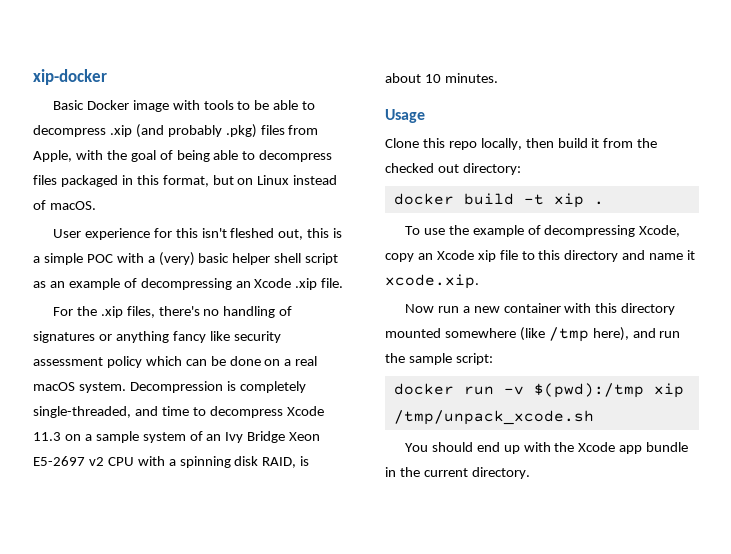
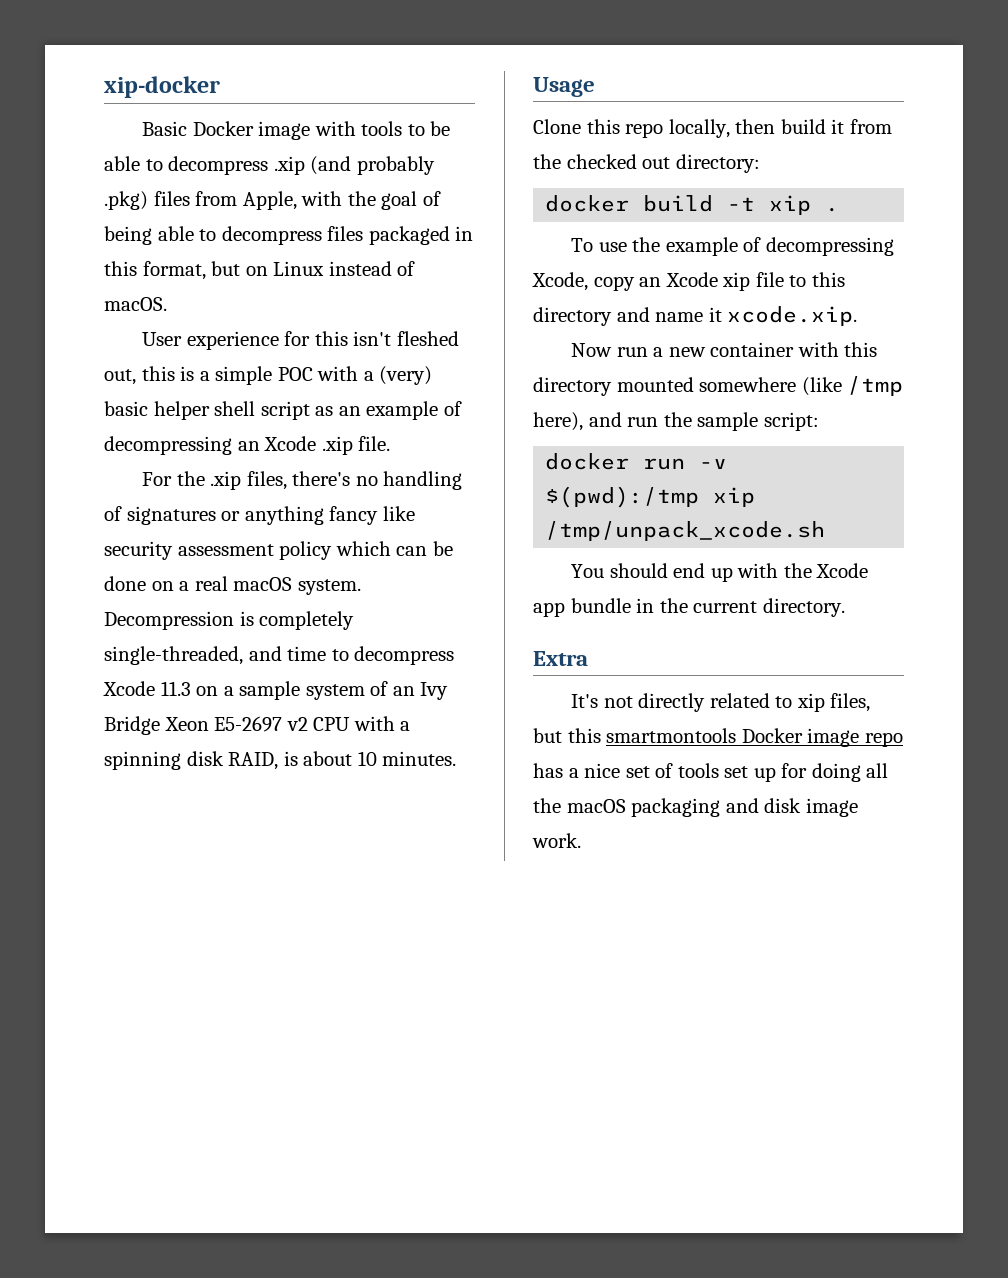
+ Extra
+ It's not directly related to xip files, but this smartmontools Docker image repo has a nice set of tools set up for doing all the macOS packaging and disk image work.

